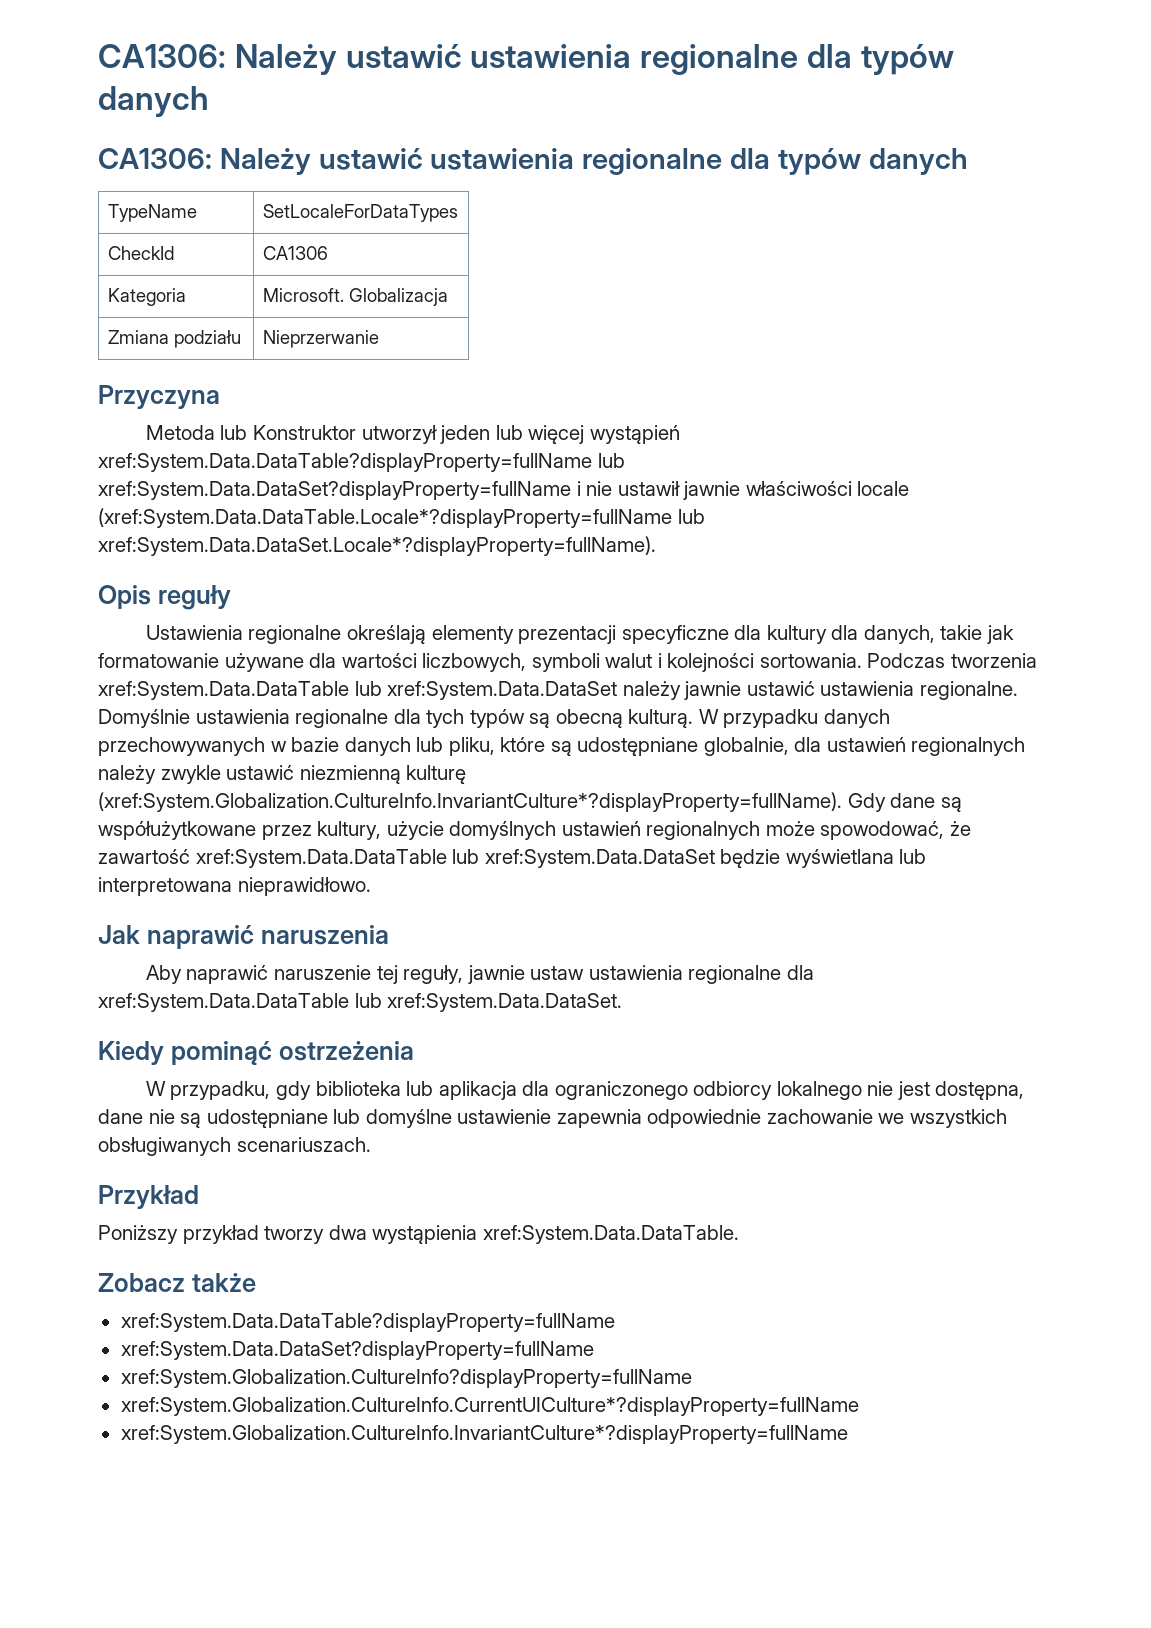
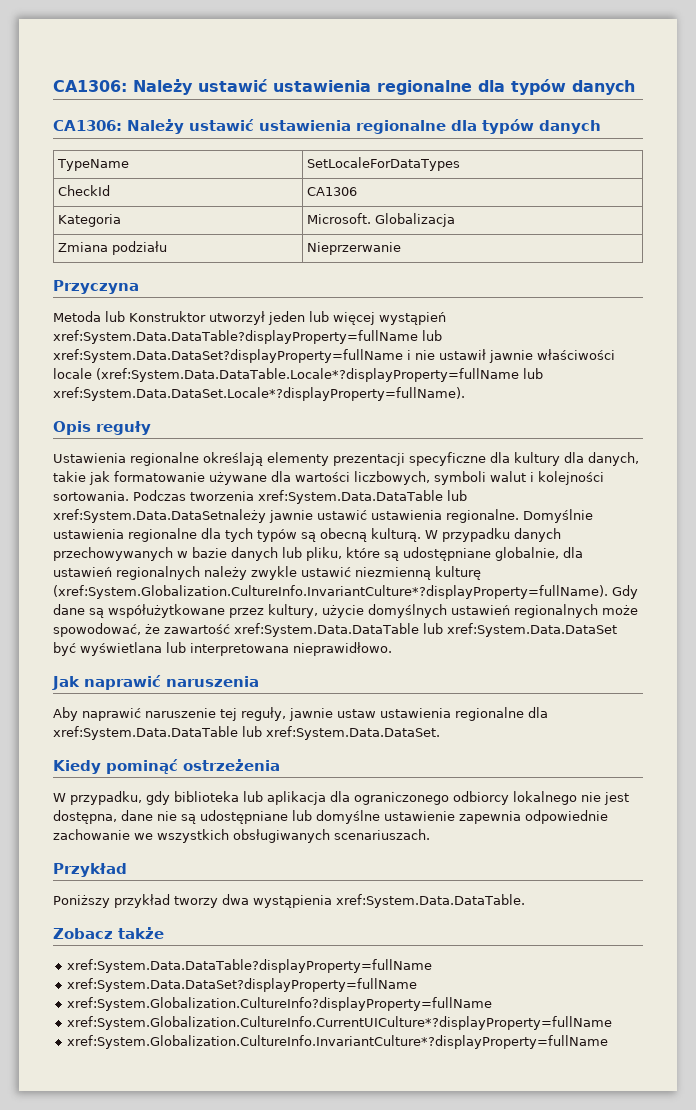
- Podczas tworzenia xref:System.Data.DataTable lub xref:System.Data.DataSet należy jawnie ustawić ustawienia regionalne.
+ Podczas tworzenia xref:System.Data.DataTable lub xref:System.Data.DataSetnależy jawnie ustawić ustawienia regionalne.
- W przypadku danych przechowywanych w bazie danych lub pliku, które są udostępniane globalnie, dla ustawień regionalnych należy zwykle ustawić niezmienną kulturę (xref:System.Globalization.CultureInfo.InvariantCulture*?displayProperty=fullName). Gdy dane są współużytkowane przez kultury, użycie domyślnych ustawień regionalnych może spowodować, że zawartość xref:System.Data.DataTable lub xref:System.Data.DataSet będzie wyświetlana lub interpretowana nieprawidłowo.
+ W przypadku danych przechowywanych w bazie danych lub pliku, które są udostępniane globalnie, dla ustawień regionalnych należy zwykle ustawić niezmienną kulturę (xref:System.Globalization.CultureInfo.InvariantCulture*?displayProperty=fullName). Gdy dane są współużytkowane przez kultury, użycie domyślnych ustawień regionalnych może spowodować, że zawartość xref:System.Data.DataTable lub xref:System.Data.DataSet być wyświetlana lub interpretowana nieprawidłowo.

